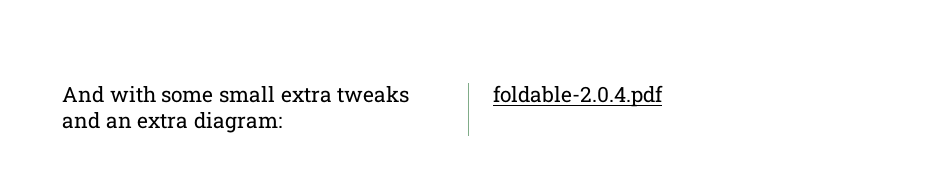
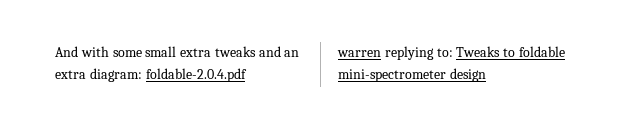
+ warren replying to: Tweaks to foldable mini-spectrometer design

